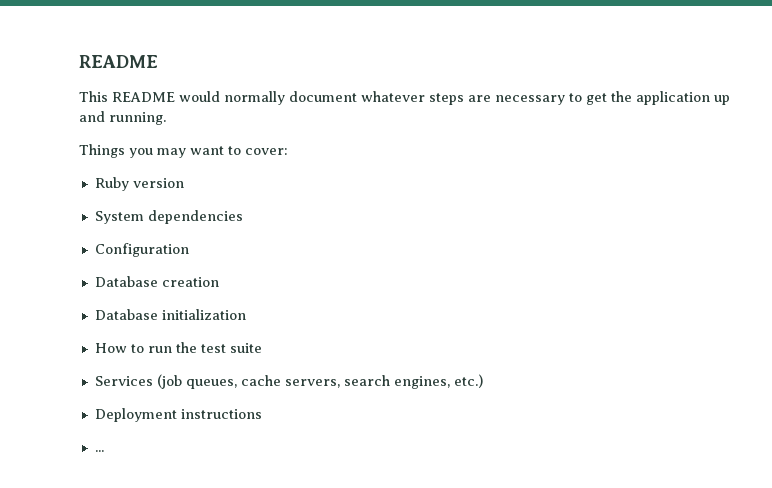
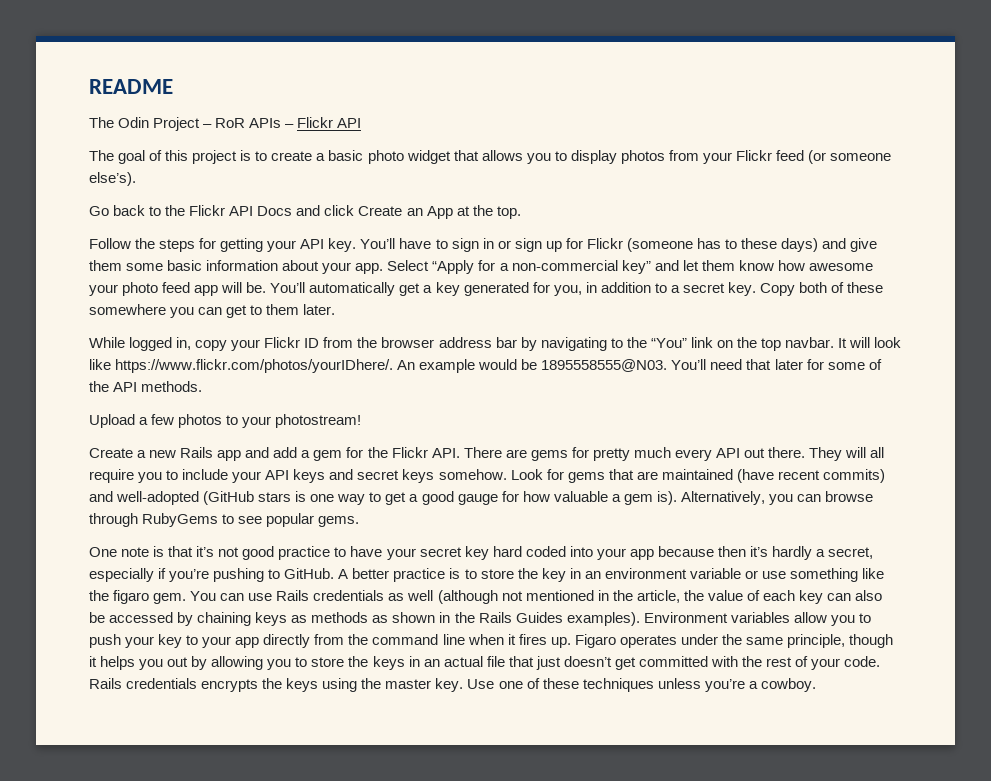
- This README would normally document whatever steps are necessary to get the application up and running.
- Things you may want to cover:
- Ruby version
- System dependencies
- Configuration
- Database creation
- Database initialization
- How to run the test suite
- Services (job queues, cache servers, search engines, etc.)
- Deployment instructions
- ...
+ The Odin Project – RoR APIs – Flickr API
+ The goal of this project is to create a basic photo widget that allows you to display photos from your Flickr feed (or someone else’s).
+ Go back to the Flickr API Docs and click Create an App at the top.
+ Follow the steps for getting your API key. You’ll have to sign in or sign up for Flickr (someone has to these days) and give them some basic information about your app. Select “Apply for a non-commercial key” and let them know how awesome your photo feed app will be. You’ll automatically get a key generated for you, in addition to a secret key. Copy both of these somewhere you can get to them later.
+ While logged in, copy your Flickr ID from the browser address bar by navigating to the “You” link on the top navbar. It will look like https://www.flickr.com/photos/yourIDhere/. An example would be 1895558555@N03. You’ll need that later for some of the API methods.
+ Upload a few photos to your photostream!
+ Create a new Rails app and add a gem for the Flickr API. There are gems for pretty much every API out there. They will all require you to include your API keys and secret keys somehow. Look for gems that are maintained (have recent commits) and well-adopted (GitHub stars is one way to get a good gauge for how valuable a gem is). Alternatively, you can browse through RubyGems to see popular gems.
+ One note is that it’s not good practice to have your secret key hard coded into your app because then it’s hardly a secret, especially if you’re pushing to GitHub. A better practice is to store the key in an environment variable or use something like the figaro gem. You can use Rails credentials as well (although not mentioned in the article, the value of each key can also be accessed by chaining keys as methods as shown in the Rails Guides examples). Environment variables allow you to push your key to your app directly from the command line when it fires up. Figaro operates under the same principle, though it helps you out by allowing you to store the keys in an actual file that just doesn’t get committed with the rest of your code. Rails credentials encrypts the keys using the master key. Use one of these techniques unless you’re a cowboy.

